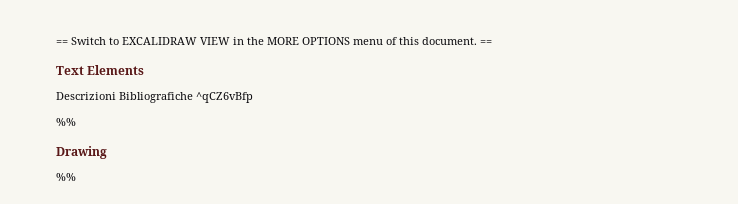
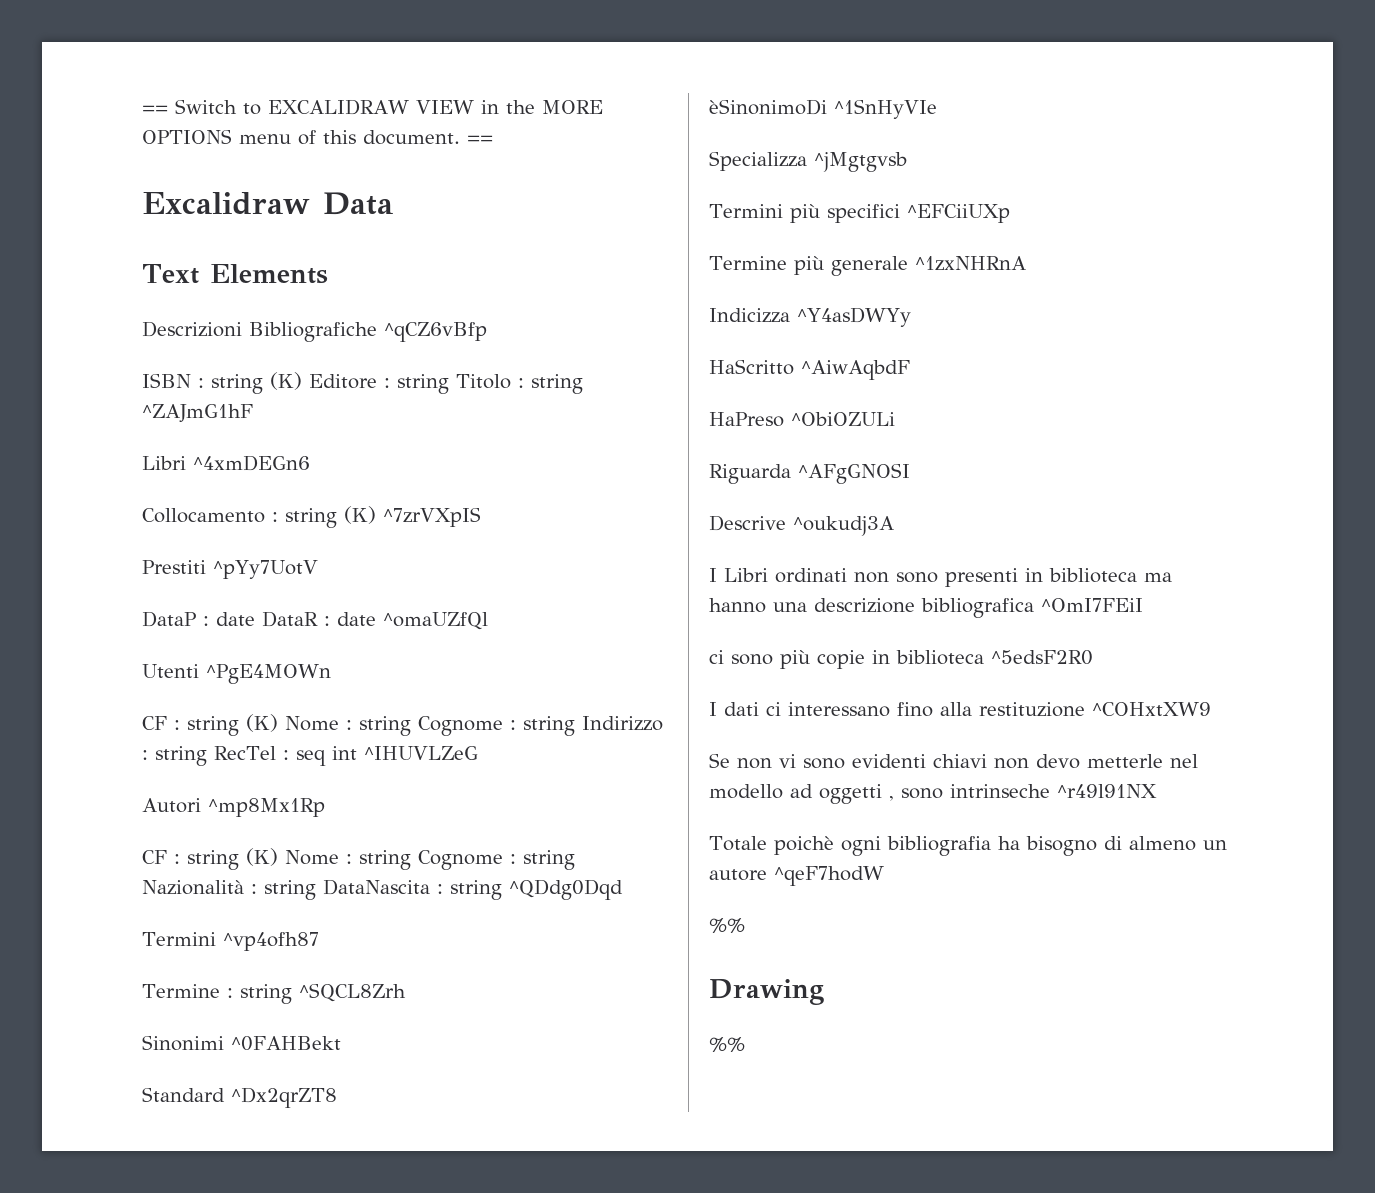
+ Excalidraw Data
+ ISBN : string (K) Editore : string Titolo : string ^ZAJmG1hF
+ Libri ^4xmDEGn6
+ Collocamento : string (K) ^7zrVXpIS
+ Prestiti ^pYy7UotV
+ DataP : date DataR : date ^omaUZfQl
+ Utenti ^PgE4MOWn
+ CF : string (K) Nome : string Cognome : string Indirizzo : string RecTel : seq int ^IHUVLZeG
+ Autori ^mp8Mx1Rp
+ CF : string (K) Nome : string Cognome : string Nazionalità : string DataNascita : string ^QDdg0Dqd
+ Termini ^vp4ofh87
+ Termine : string ^SQCL8Zrh
+ Sinonimi ^0FAHBekt
+ Standard ^Dx2qrZT8
+ èSinonimoDi ^1SnHyVIe
+ Specializza ^jMgtgvsb
+ Termini più specifici ^EFCiiUXp
+ Termine più generale ^1zxNHRnA
+ Indicizza ^Y4asDWYy
+ HaScritto ^AiwAqbdF
+ HaPreso ^ObiOZULi
+ Riguarda ^AFgGNOSI
+ Descrive ^oukudj3A
+ I Libri ordinati non sono presenti in biblioteca ma hanno una descrizione bibliografica ^OmI7FEiI
+ ci sono più copie in biblioteca ^5edsF2R0
+ I dati ci interessano fino alla restituzione ^COHxtXW9
+ Se non vi sono evidenti chiavi non devo metterle nel modello ad oggetti , sono intrinseche ^r49l91NX
+ Totale poichè ogni bibliografia ha bisogno di almeno un autore ^qeF7hodW

